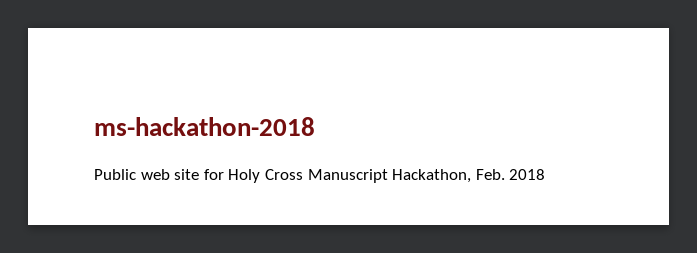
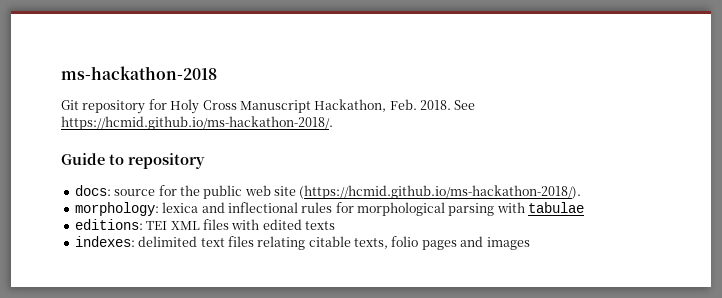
- Public web site for Holy Cross Manuscript Hackathon, Feb. 2018
+ Git repository for Holy Cross Manuscript Hackathon, Feb. 2018. See https://hcmid.github.io/ms-hackathon-2018/.
+ Guide to repository
+ docs: source for the public web site (https://hcmid.github.io/ms-hackathon-2018/).
+ morphology: lexica and inflectional rules for morphological parsing with tabulae
+ editions: TEI XML files with edited texts
+ indexes: delimited text files relating citable texts, folio pages and images

